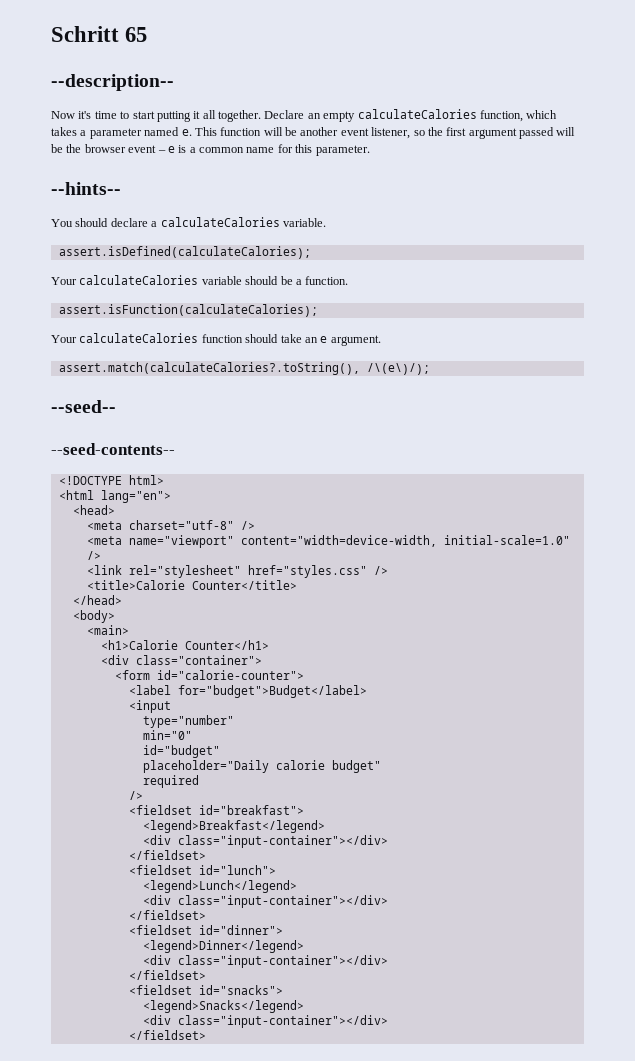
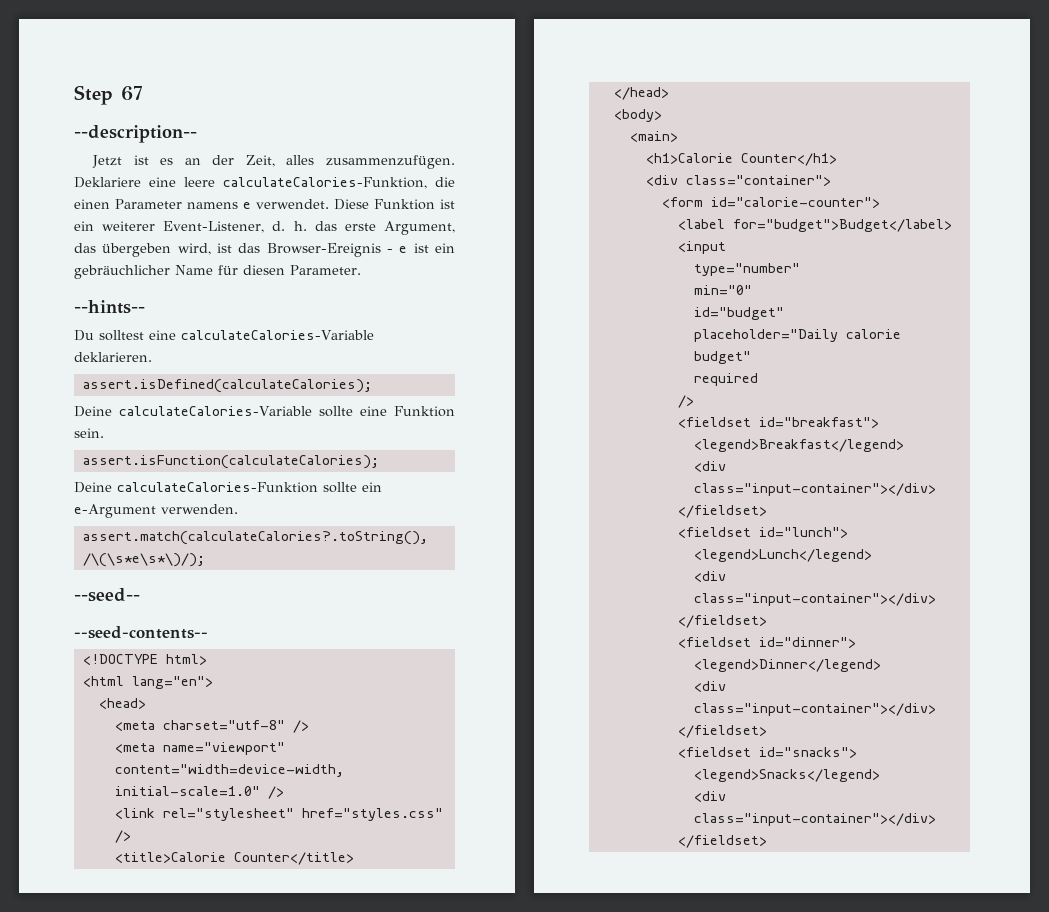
- Schritt 65
+ Step 67
- Now it's time to start putting it all together. Declare an empty calculateCalories function, which takes a parameter named e. This function will be another event listener, so the first argument passed will be the browser event – e is a common name for this parameter.
+ Jetzt ist es an der Zeit, alles zusammenzufügen. Deklariere eine leere calculateCalories-Funktion, die einen Parameter namens e verwendet. Diese Funktion ist ein weiterer Event-Listener, d. h. das erste Argument, das übergeben wird, ist das Browser-Ereignis - e ist ein gebräuchlicher Name für diesen Parameter.
  --hints--
- You should declare a calculateCalories variable.
+ Du solltest eine calculateCalories-Variable deklarieren.
  assert.isDefined(calculateCalories);
- Your calculateCalories variable should be a function.
+ Deine calculateCalories-Variable sollte eine Funktion sein.
  assert.isFunction(calculateCalories);
- Your calculateCalories function should take an e argument.
+ Deine calculateCalories-Funktion sollte ein e-Argument verwenden.
- assert.match(calculateCalories?.toString(), /\(e\)/);
+ assert.match(calculateCalories?.toString(), /\(\s*e\s*\)/);

